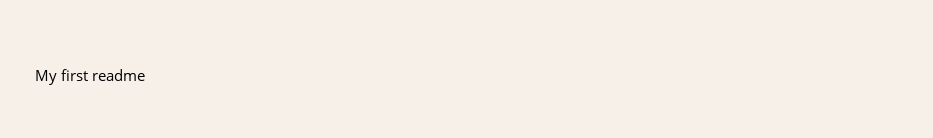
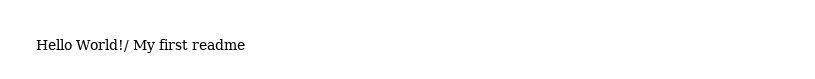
- My first readme
+ Hello World!/ My first readme

